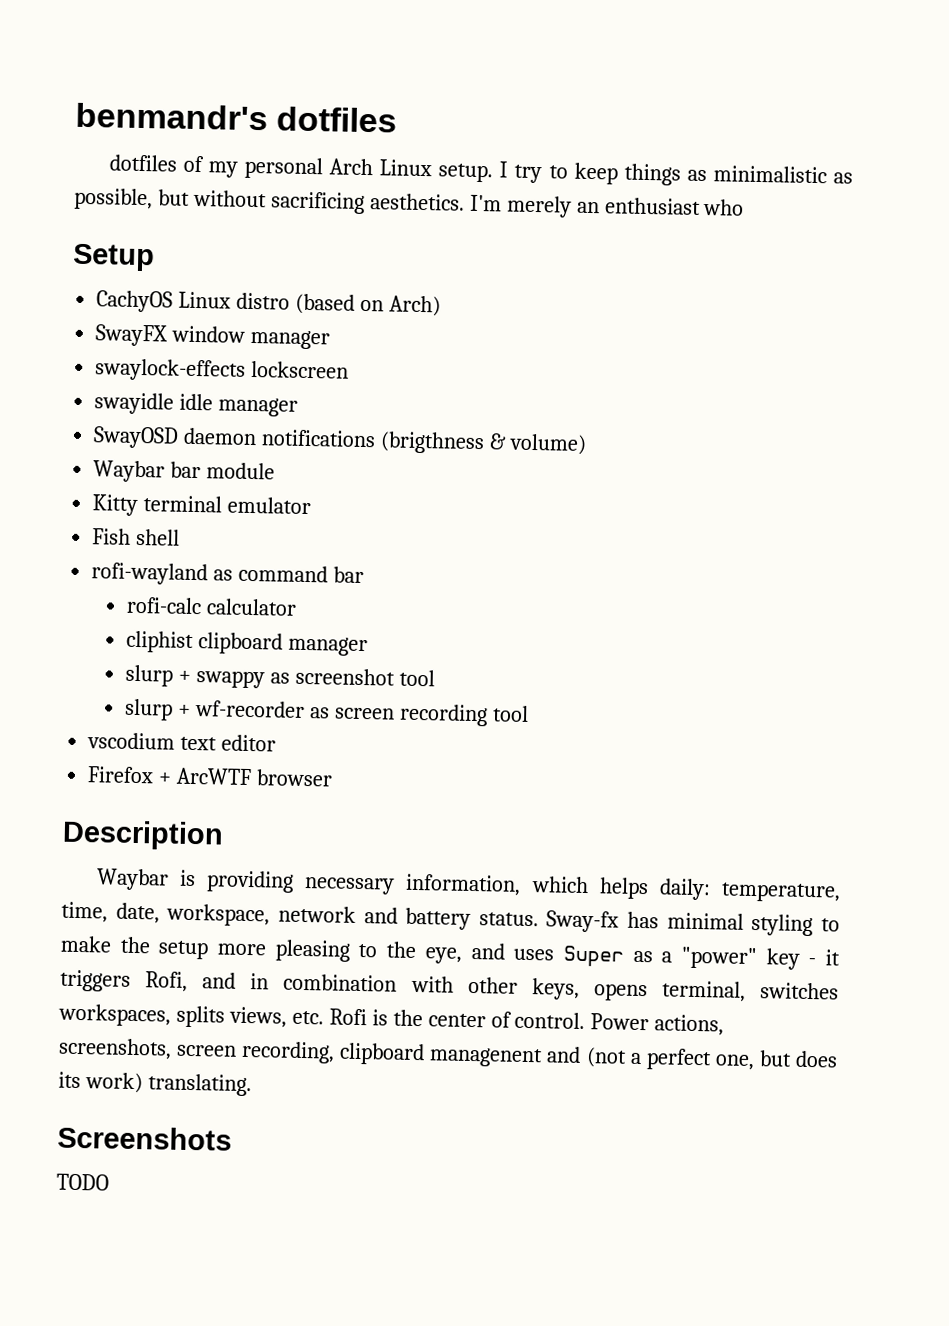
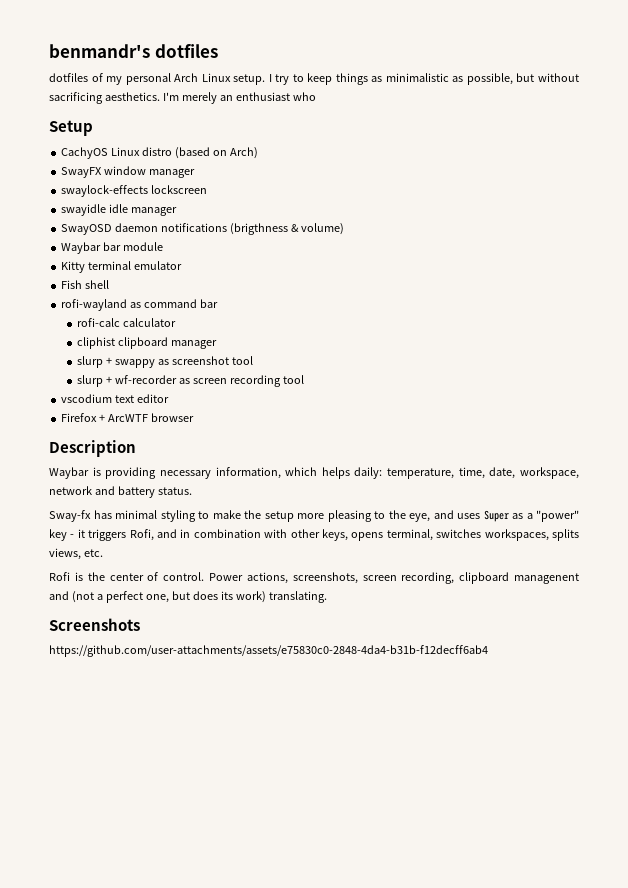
- Waybar is providing necessary information, which helps daily: temperature, time, date, workspace, network and battery status. Sway-fx has minimal styling to make the setup more pleasing to the eye, and uses Super as a "power" key - it triggers Rofi, and in combination with other keys, opens terminal, switches workspaces, splits views, etc. Rofi is the center of control.
+ Waybar is providing necessary information, which helps daily: temperature, time, date, workspace, network and battery status.
+ Sway-fx has minimal styling to make the setup more pleasing to the eye, and uses Super as a "power" key - it triggers Rofi, and in combination with other keys, opens terminal, switches workspaces, splits views, etc.
+ Rofi is the center of control.
- TODO
+ https://github.com/user-attachments/assets/e75830c0-2848-4da4-b31b-f12decff6ab4

